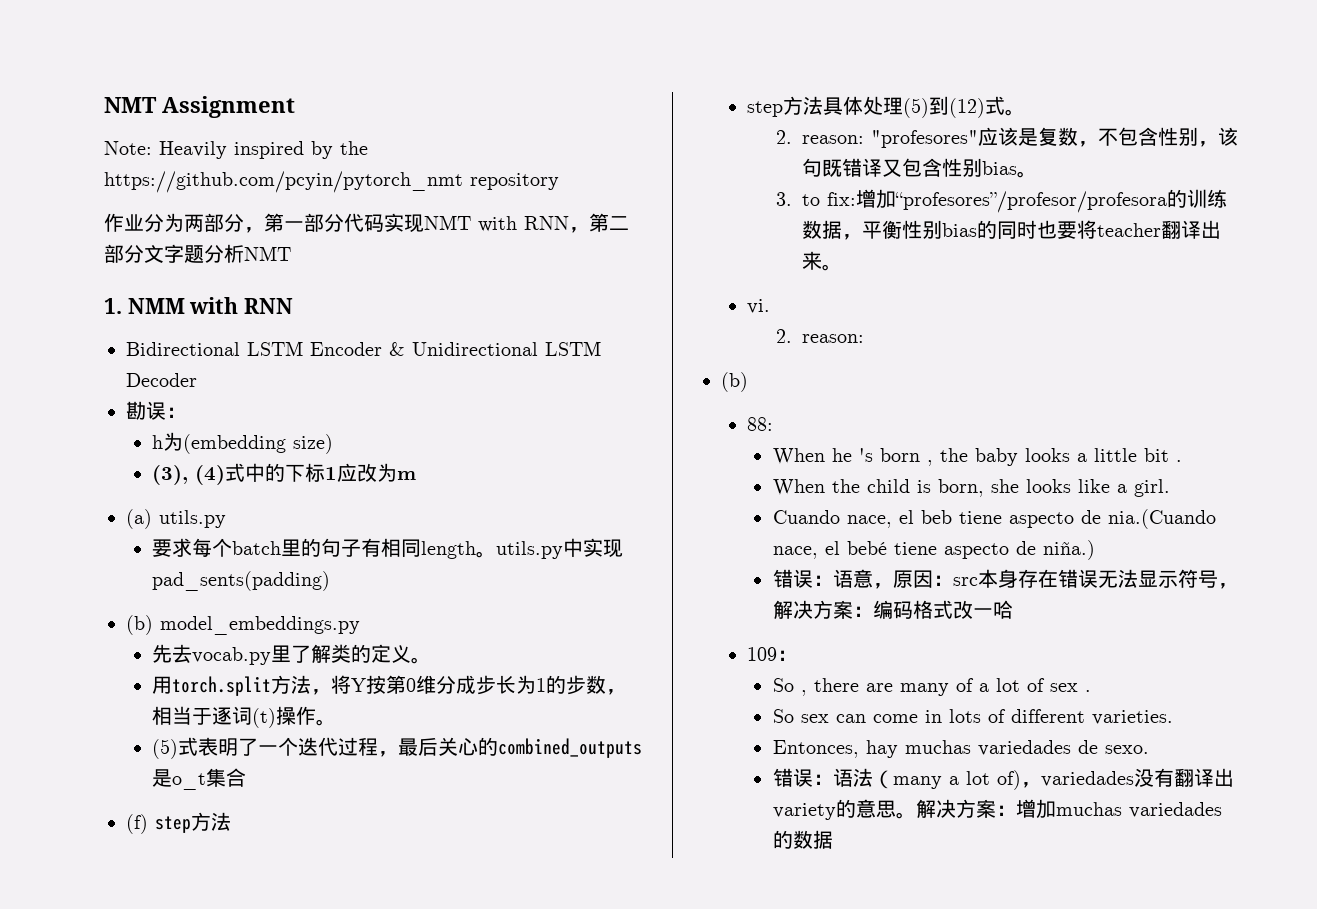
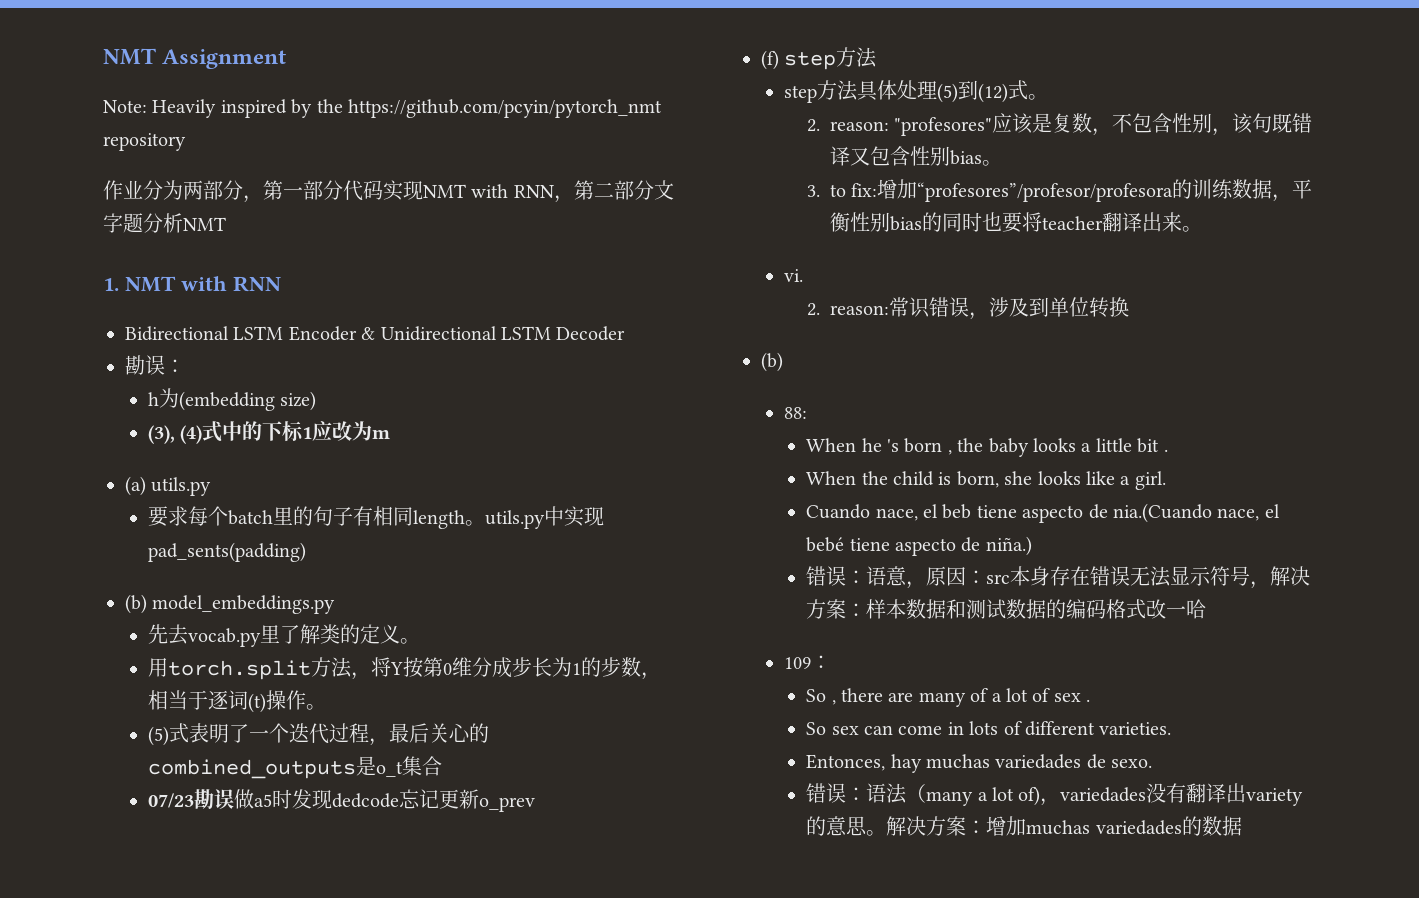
- 1. NMM with RNN
+ 1. NMT with RNN
+ 07/23勘误做a5时发现dedcode忘记更新o_prev
  vi.
- 2. reason:
+ 2. reason:常识错误，涉及到单位转换
- 错误：语意，原因：src本身存在错误无法显示符号，解决方案：编码格式改一哈
+ 错误：语意，原因：src本身存在错误无法显示符号，解决方案：样本数据和测试数据的编码格式改一哈

